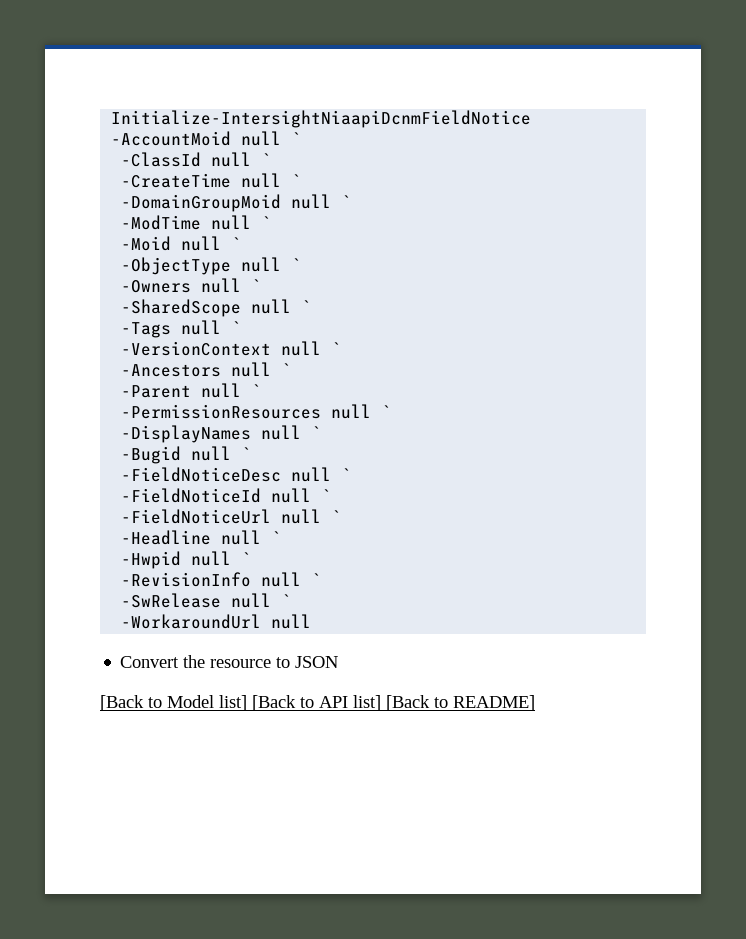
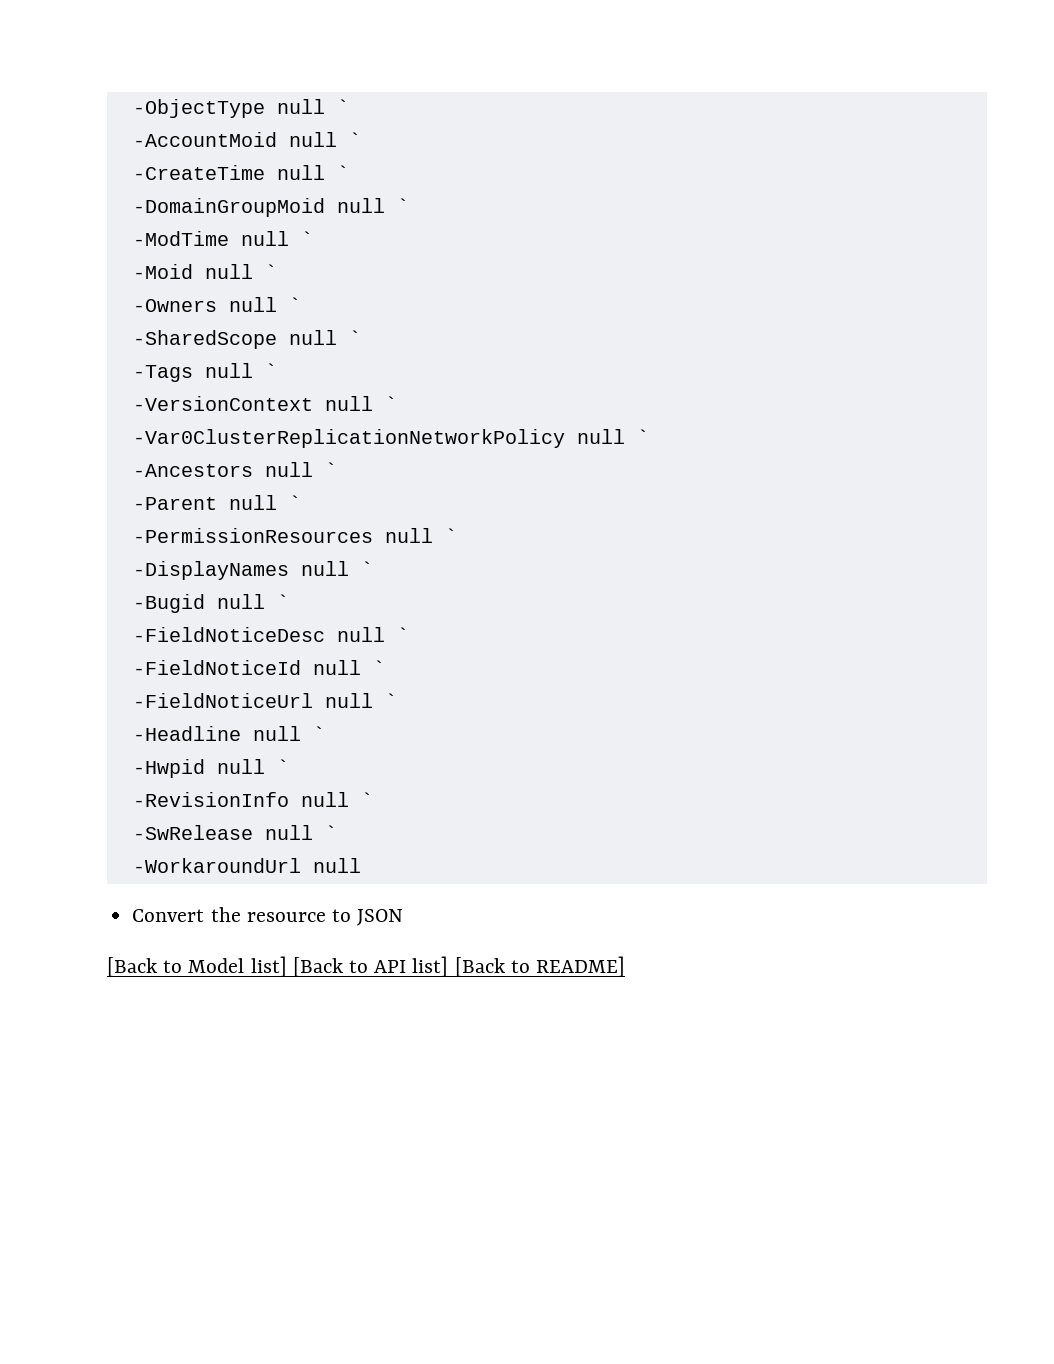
- Initialize-IntersightNiaapiDcnmFieldNotice -AccountMoid null `
- -ClassId null `
+ -ObjectType null `
+ -AccountMoid null `
- -ObjectType null `
+ -Var0ClusterReplicationNetworkPolicy null `

